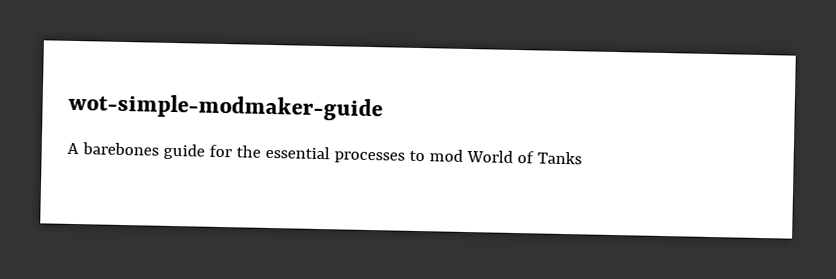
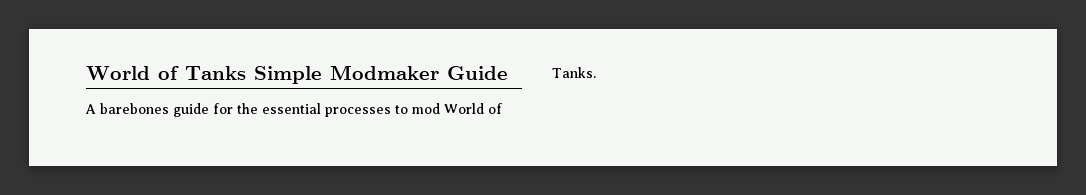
- wot-simple-modmaker-guide
+ World of Tanks Simple Modmaker Guide
- A barebones guide for the essential processes to mod World of Tanks
+ A barebones guide for the essential processes to mod World of Tanks.

